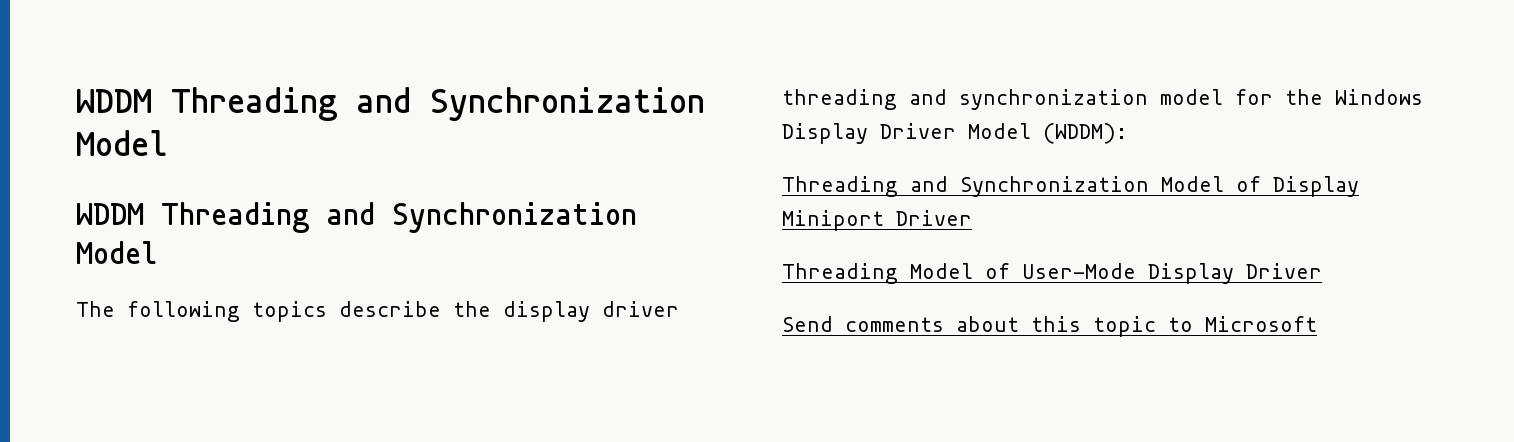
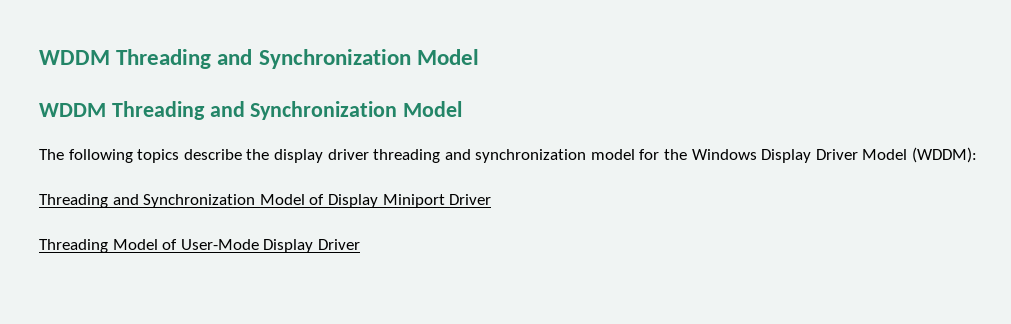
- Send comments about this topic to Microsoft

